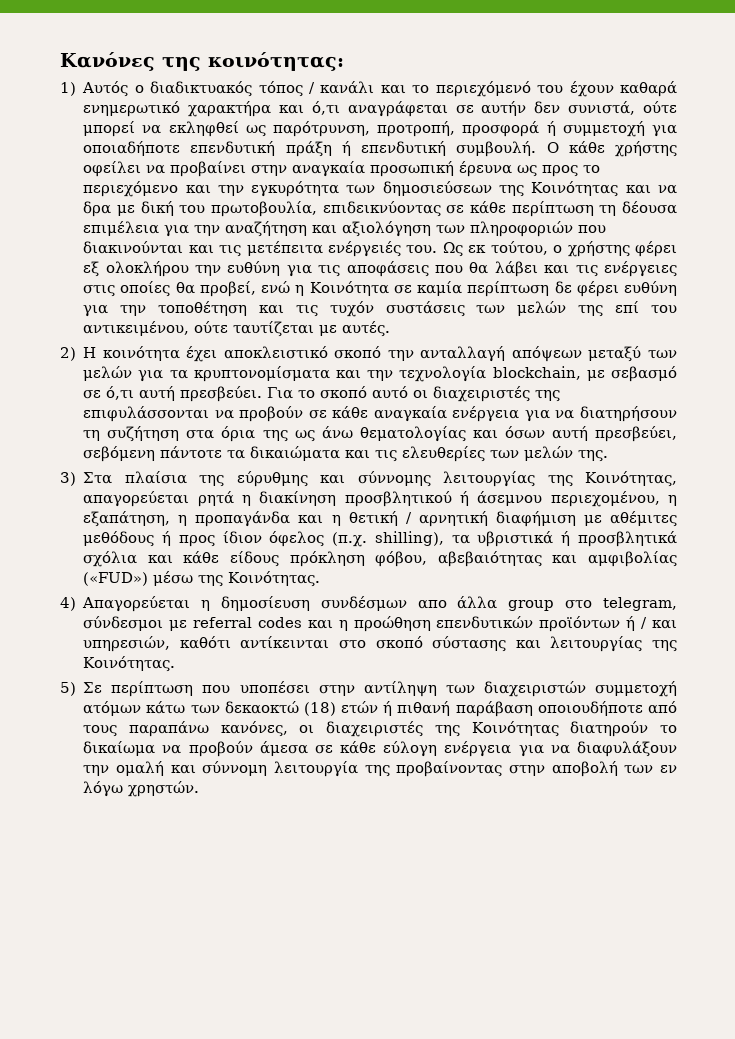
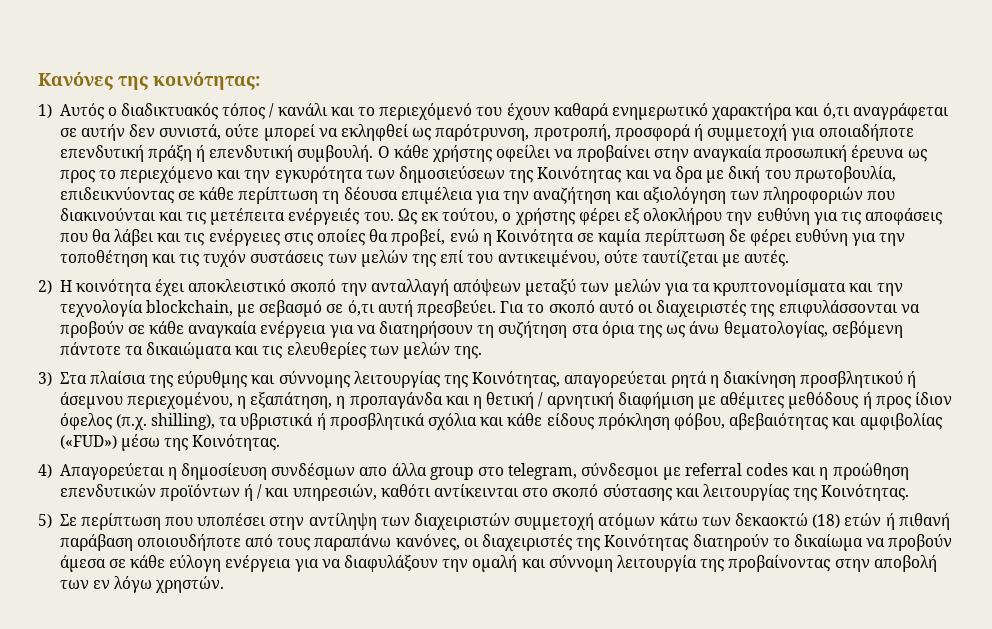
- Για το σκοπό αυτό οι διαχειριστές της επιφυλάσσονται να προβούν σε κάθε αναγκαία ενέργεια για να διατηρήσουν τη συζήτηση στα όρια της ως άνω θεματολογίας και όσων αυτή πρεσβεύει, σεβόμενη πάντοτε τα δικαιώματα και τις ελευθερίες των μελών της.
+ Για το σκοπό αυτό οι διαχειριστές της επιφυλάσσονται να προβούν σε κάθε αναγκαία ενέργεια για να διατηρήσουν τη συζήτηση στα όρια της ως άνω θεματολογίας, σεβόμενη πάντοτε τα δικαιώματα και τις ελευθερίες των μελών της.

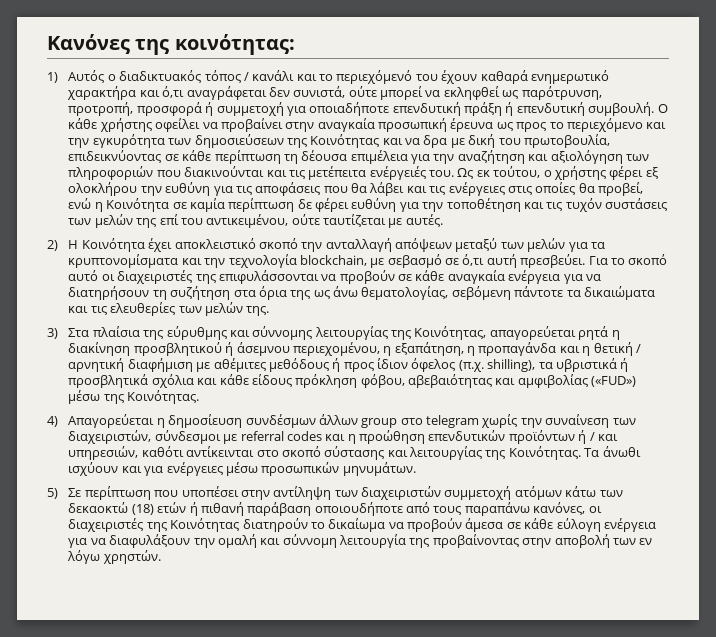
- 1) Αυτός ο διαδικτυακός τόπος / κανάλι και το περιεχόμενό του έχουν καθαρά ενημερωτικό χαρακτήρα και ό,τι αναγράφεται σε αυτήν δεν συνιστά, ούτε μπορεί να εκληφθεί ως παρότρυνση, προτροπή, προσφορά ή συμμετοχή για οποιαδήποτε επενδυτική πράξη ή επενδυτική συμβουλή.
+ 1) Αυτός ο διαδικτυακός τόπος / κανάλι και το περιεχόμενό του έχουν καθαρά ενημερωτικό χαρακτήρα και ό,τι αναγράφεται δεν συνιστά, ούτε μπορεί να εκληφθεί ως παρότρυνση, προτροπή, προσφορά ή συμμετοχή για οποιαδήποτε επενδυτική πράξη ή επενδυτική συμβουλή.
- 2) Η κοινότητα έχει αποκλειστικό σκοπό την ανταλλαγή απόψεων μεταξύ των μελών για τα κρυπτονομίσματα και την τεχνολογία blockchain, με σεβασμό σε ό,τι αυτή πρεσβεύει.
+ 2) Η Κοινότητα έχει αποκλειστικό σκοπό την ανταλλαγή απόψεων μεταξύ των μελών για τα κρυπτονομίσματα και την τεχνολογία blockchain, με σεβασμό σε ό,τι αυτή πρεσβεύει.
- 4) Απαγορεύεται η δημοσίευση συνδέσμων απο άλλα group στο telegram, σύνδεσμοι με referral codes και η προώθηση επενδυτικών προϊόντων ή / και υπηρεσιών, καθότι αντίκεινται στο σκοπό σύστασης και λειτουργίας της Κοινότητας.
+ 4) Απαγορεύεται η δημοσίευση συνδέσμων άλλων group στο telegram χωρίς την συναίνεση των διαχειριστών, σύνδεσμοι με referral codes και η προώθηση επενδυτικών προϊόντων ή / και υπηρεσιών, καθότι αντίκεινται στο σκοπό σύστασης και λειτουργίας της Κοινότητας. Τα άνωθι ισχύουν και για ενέργειες μέσω προσωπικών μηνυμάτων.

